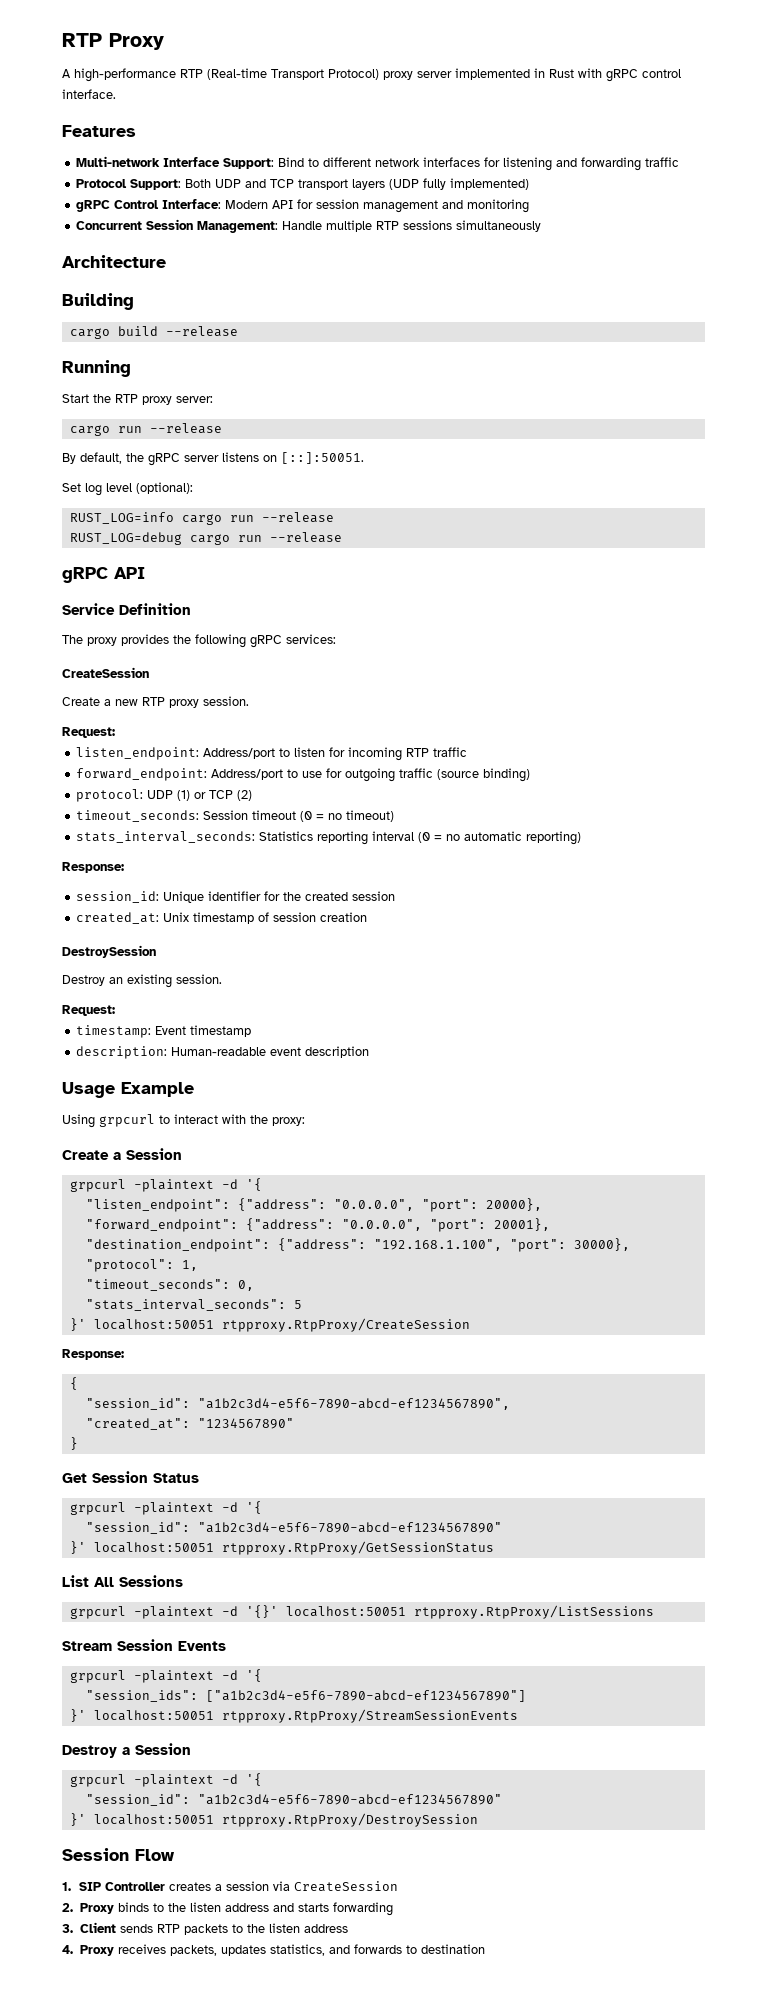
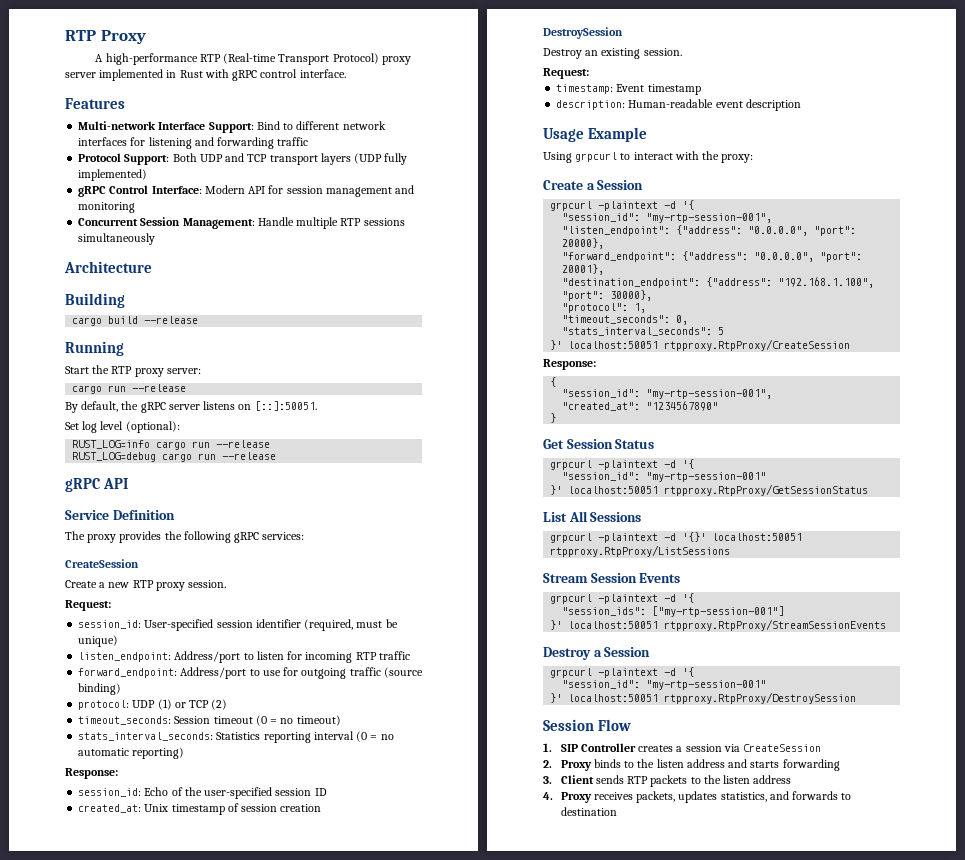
+ session_id: User-specified session identifier (required, must be unique)
- session_id: Unique identifier for the created session
+ session_id: Echo of the user-specified session ID
  Create a Session
  grpcurl -plaintext -d '{
+ "session_id": "my-rtp-session-001",
  {
- "session_id": "a1b2c3d4-e5f6-7890-abcd-ef1234567890",
+ "session_id": "my-rtp-session-001",
  Get Session Status
  grpcurl -plaintext -d '{
- "session_id": "a1b2c3d4-e5f6-7890-abcd-ef1234567890"
+ "session_id": "my-rtp-session-001"
- "session_ids": ["a1b2c3d4-e5f6-7890-abcd-ef1234567890"]
+ "session_ids": ["my-rtp-session-001"]
  Destroy a Session
  grpcurl -plaintext -d '{
- "session_id": "a1b2c3d4-e5f6-7890-abcd-ef1234567890"
+ "session_id": "my-rtp-session-001"

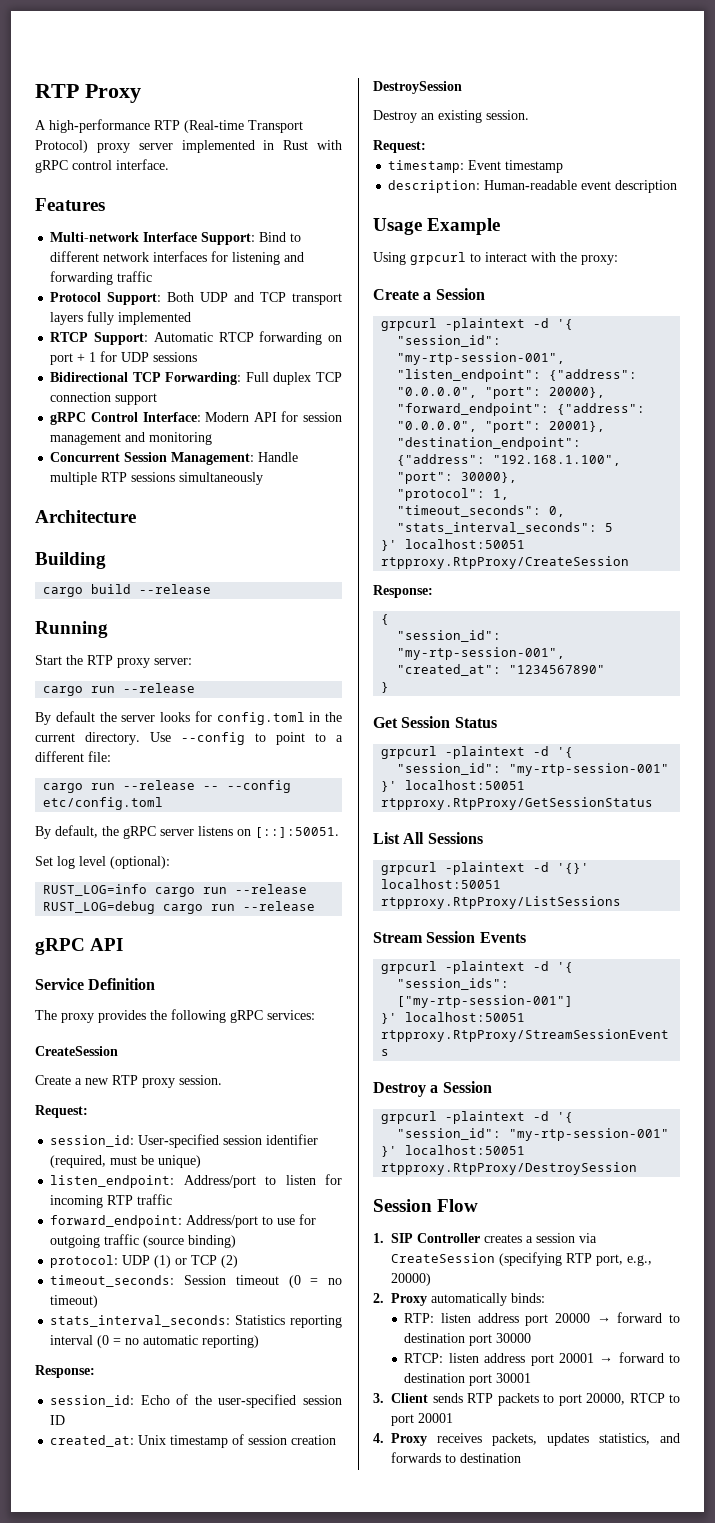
- Protocol Support: Both UDP and TCP transport layers (UDP fully implemented)
+ Protocol Support: Both UDP and TCP transport layers fully implemented
+ RTCP Support: Automatic RTCP forwarding on port + 1 for UDP sessions
+ Bidirectional TCP Forwarding: Full duplex TCP connection support
+ By default the server looks for config.toml in the current directory. Use --config to point to a different file:
+ cargo run --release -- --config etc/config.toml
- 1. SIP Controller creates a session via CreateSession
- 2. Proxy binds to the listen address and starts forwarding
+ 1. SIP Controller creates a session via CreateSession (specifying RTP port, e.g., 20000)
+ 2. Proxy automatically binds:
+ RTP: listen address port 20000 → forward to destination port 30000
+ RTCP: listen address port 20001 → forward to destination port 30001
- 3. Client sends RTP packets to the listen address
+ 3. Client sends RTP packets to port 20000, RTCP to port 20001

